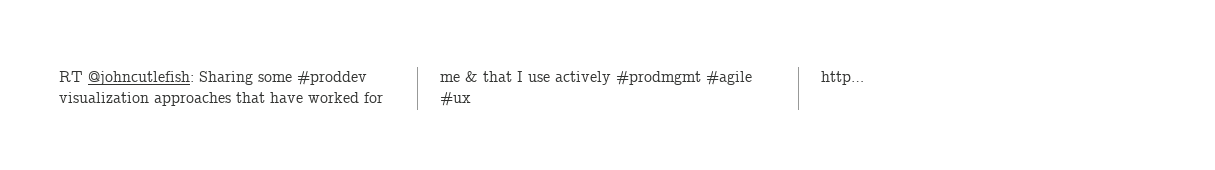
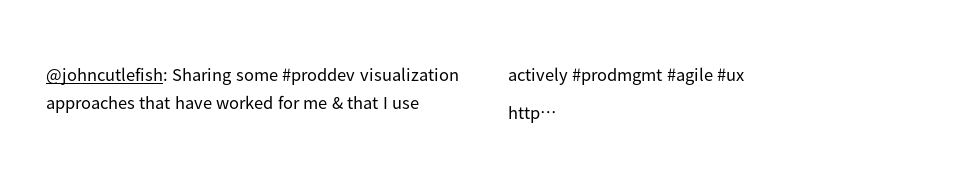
- RT @johncutlefish: Sharing some #proddev visualization approaches that have worked for me & that I use actively #prodmgmt #agile #ux
+ @johncutlefish: Sharing some #proddev visualization approaches that have worked for me & that I use actively #prodmgmt #agile #ux

